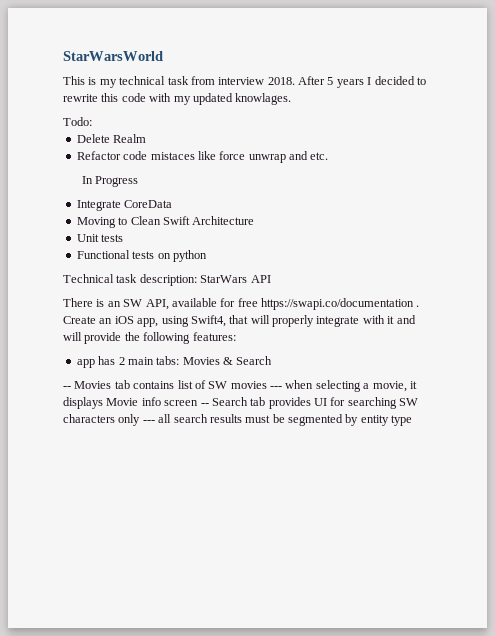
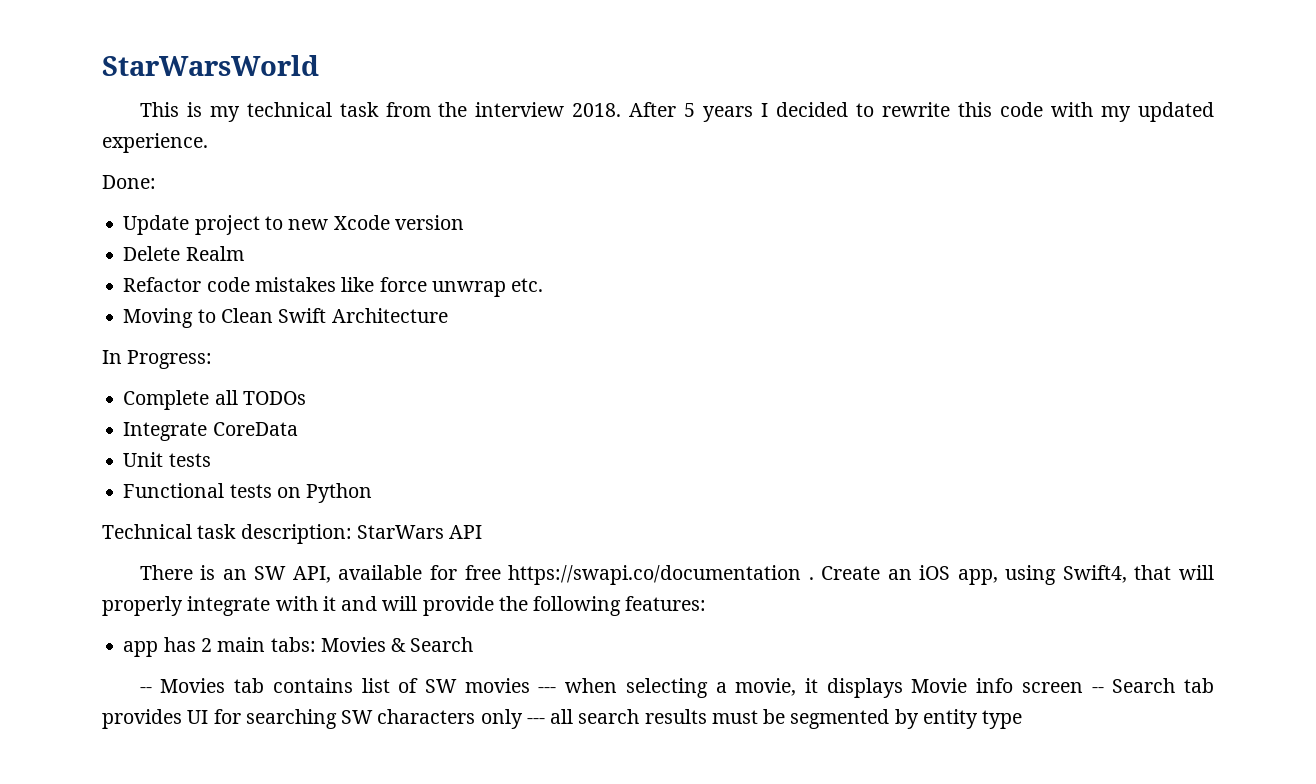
- This is my technical task from interview 2018.
+ This is my technical task from the interview 2018.
- After 5 years I decided to rewrite this code with my updated knowlages.
- Todo:
+ After 5 years I decided to rewrite this code with my updated experience.
+ Done:
+ Update project to new Xcode version
- Refactor code mistaces like force unwrap and etc.
+ Refactor code mistakes like force unwrap etc.
- In Progress
- Integrate CoreData
+ In Progress:
+ Complete all TODOs
+ Integrate CoreData
- Functional tests on python
+ Functional tests on Python

